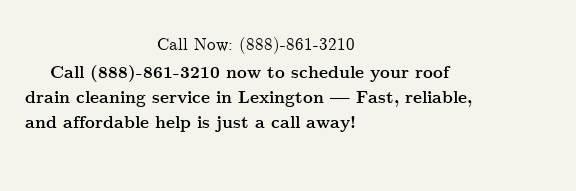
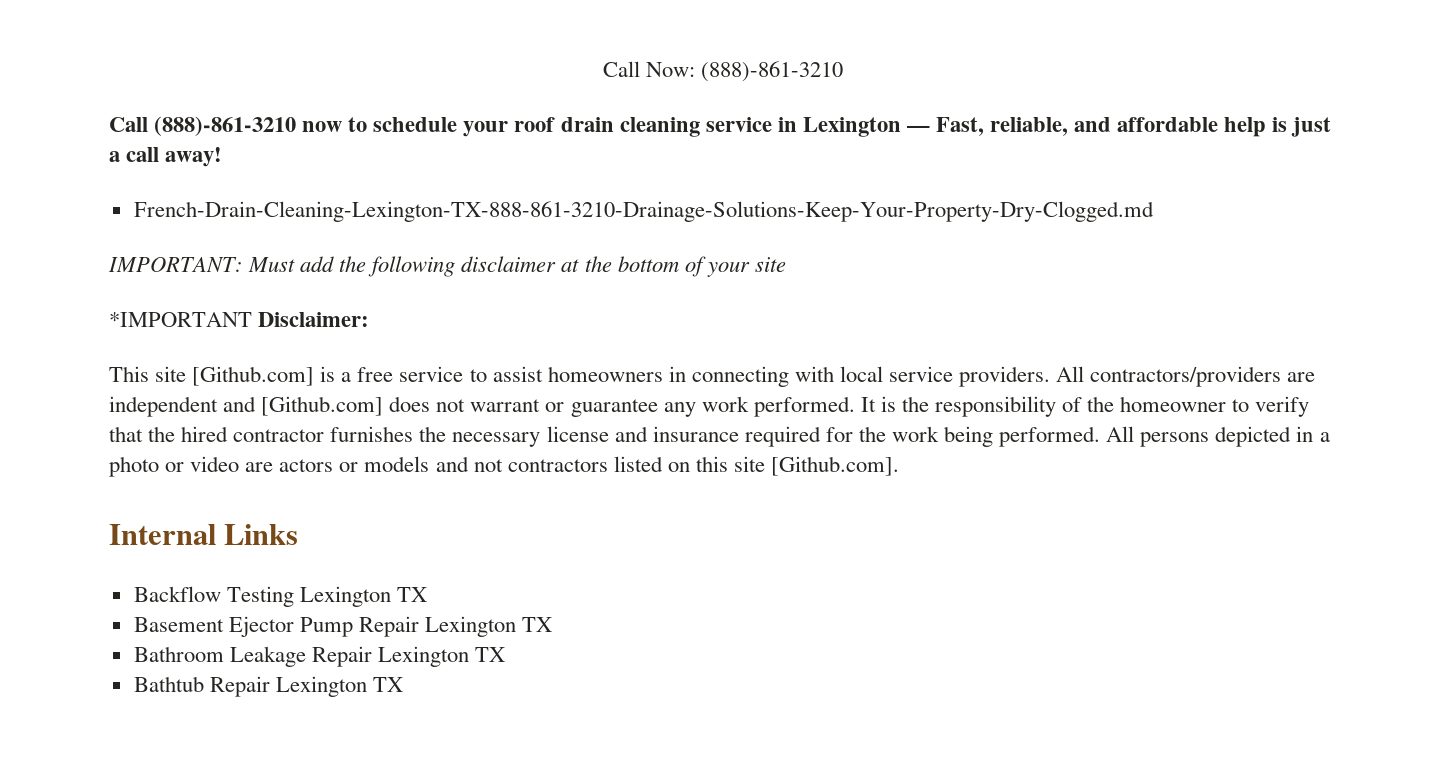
+ French-Drain-Cleaning-Lexington-TX-888-861-3210-Drainage-Solutions-Keep-Your-Property-Dry-Clogged.md
+ IMPORTANT: Must add the following disclaimer at the bottom of your site
+ *IMPORTANT Disclaimer:
+ This site [Github.com] is a free service to assist homeowners in connecting with local service providers. All contractors/providers are independent and [Github.com] does not warrant or guarantee any work performed. It is the responsibility of the homeowner to verify that the hired contractor furnishes the necessary license and insurance required for the work being performed. All persons depicted in a photo or video are actors or models and not contractors listed on this site [Github.com].
+ Internal Links
+ Backflow Testing Lexington TX
+ Basement Ejector Pump Repair Lexington TX
+ Bathroom Leakage Repair Lexington TX
+ Bathtub Repair Lexington TX

